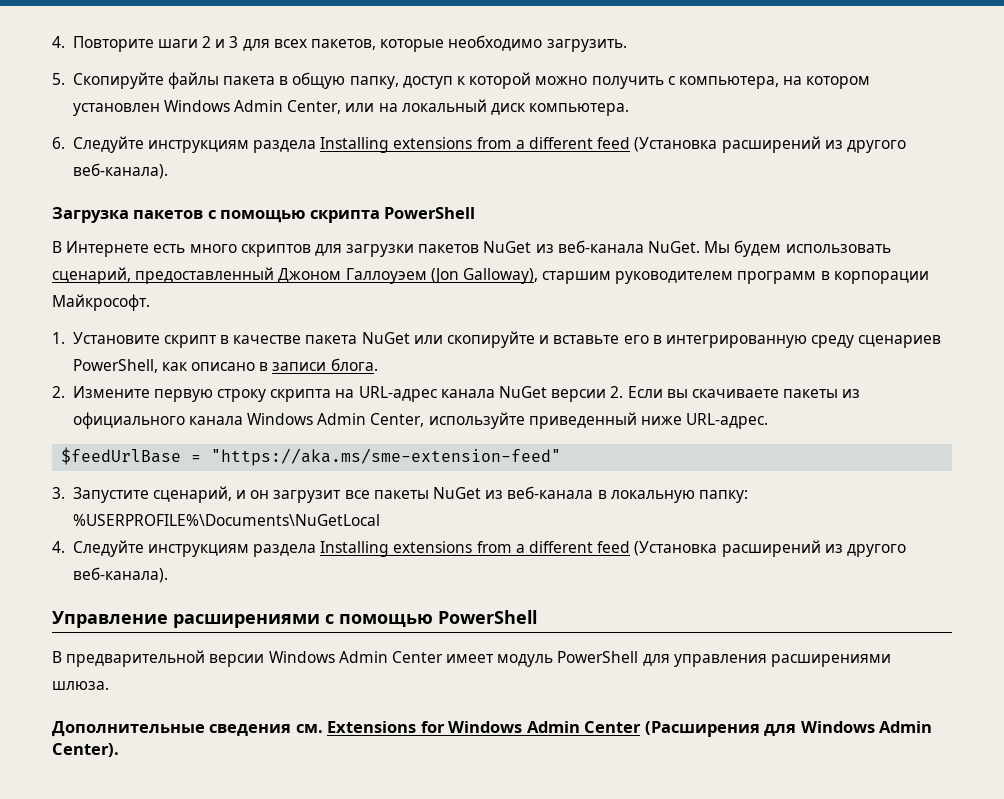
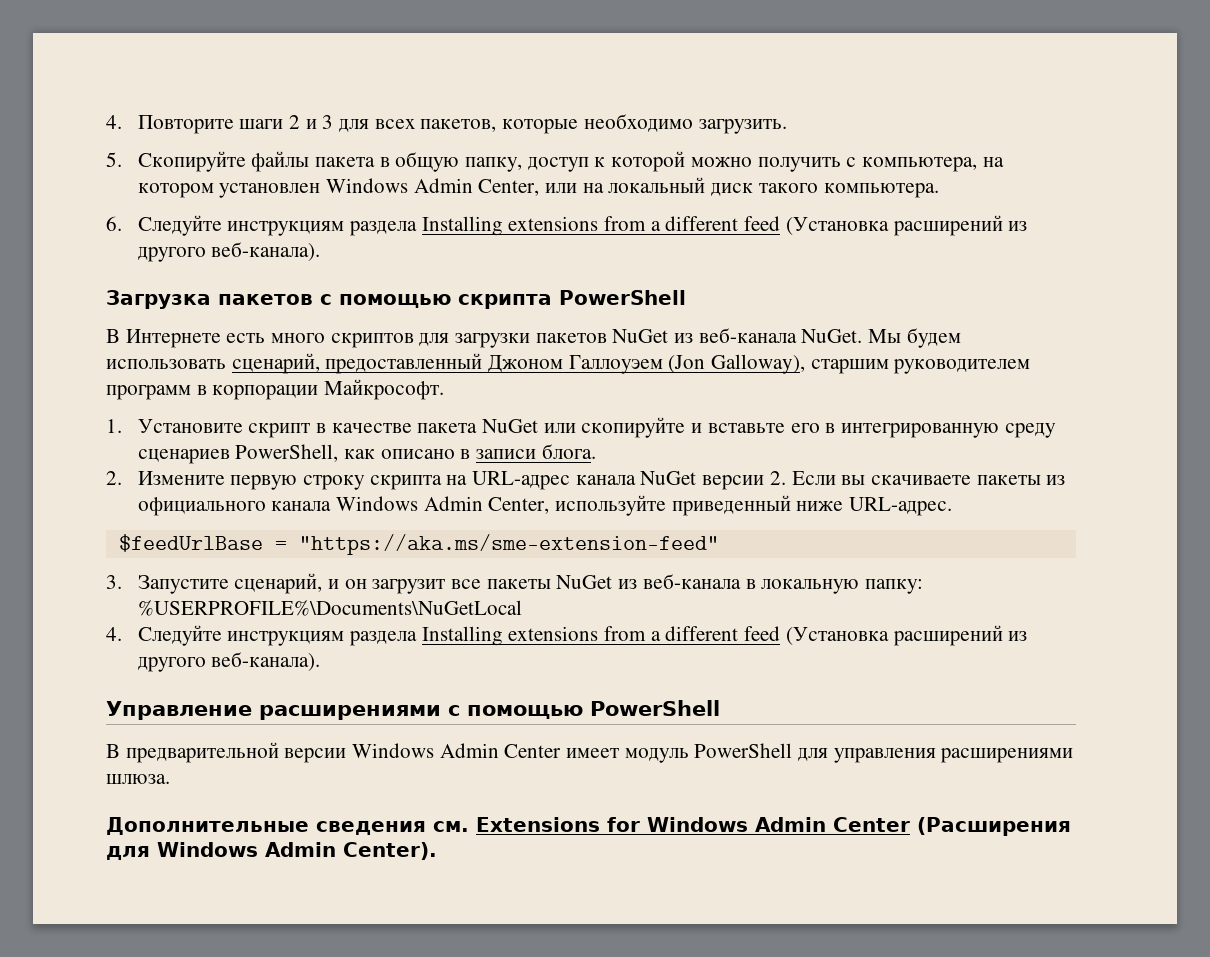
- 5. Скопируйте файлы пакета в общую папку, доступ к которой можно получить с компьютера, на котором установлен Windows Admin Center, или на локальный диск компьютера.
+ 5. Скопируйте файлы пакета в общую папку, доступ к которой можно получить с компьютера, на котором установлен Windows Admin Center, или на локальный диск такого компьютера.

